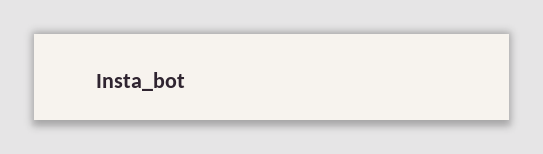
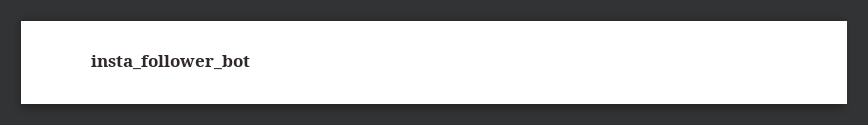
- Insta_bot
+ insta_follower_bot

